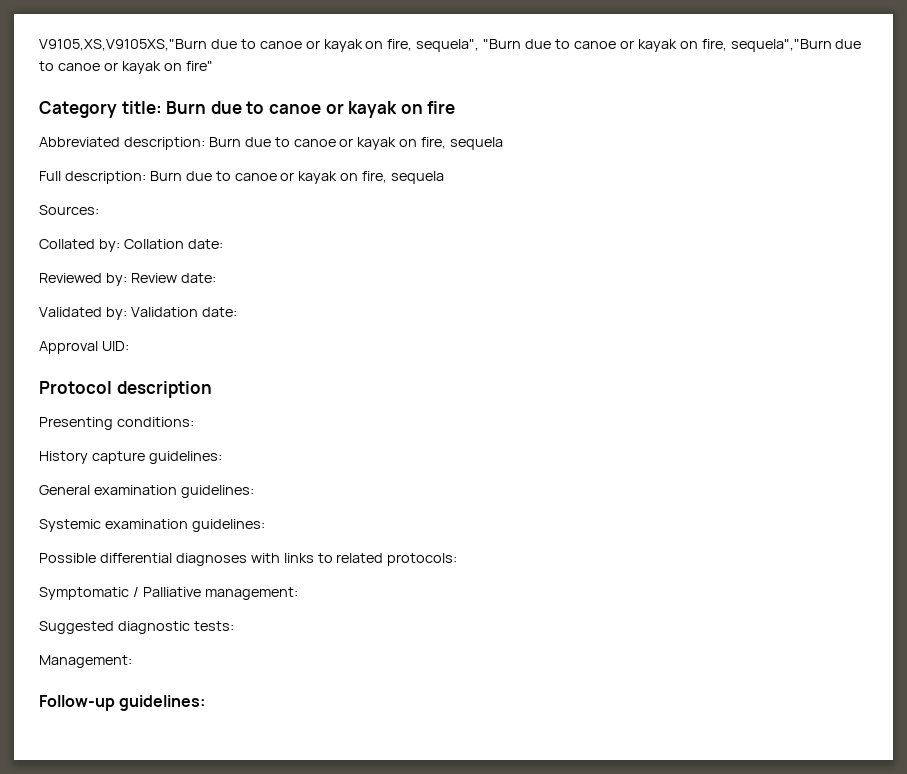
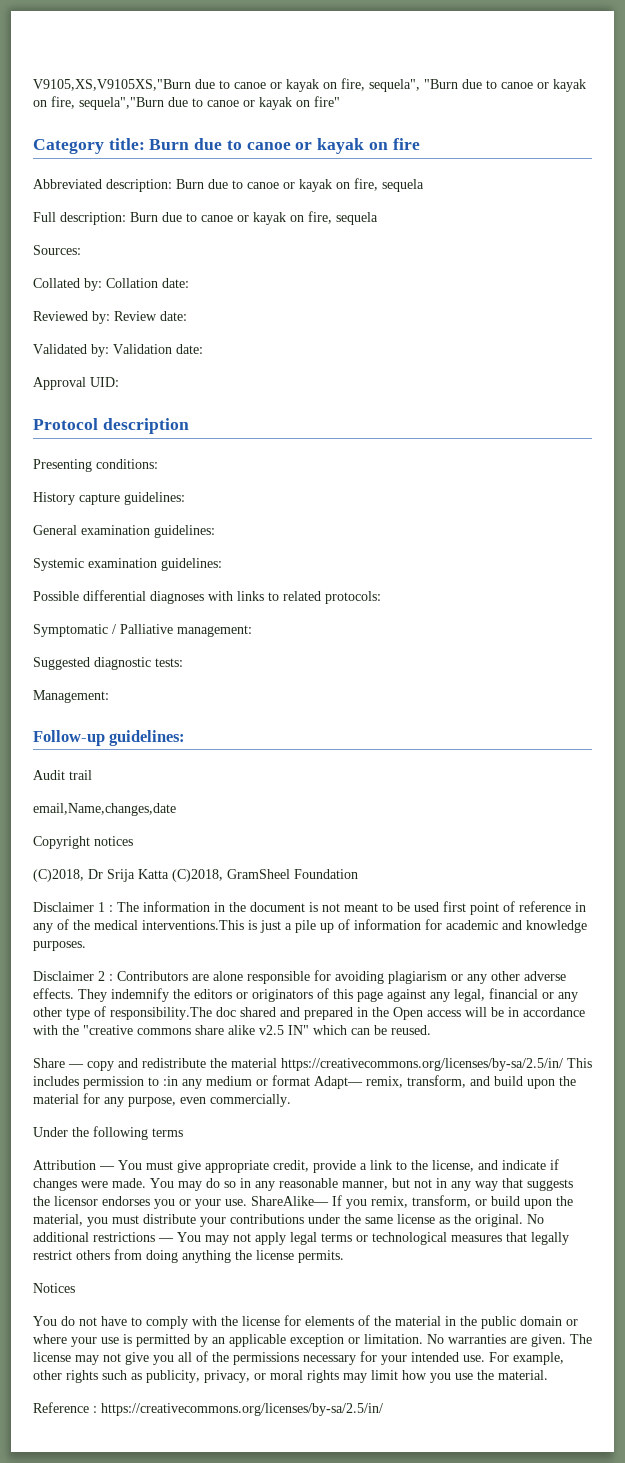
+ Audit trail
+ email,Name,changes,date
+ Copyright notices
+ (C)2018, Dr Srija Katta (C)2018, GramSheel Foundation
+ Disclaimer 1 : The information in the document is not meant to be used first point of reference in any of the medical interventions.This is just a pile up of information for academic and knowledge purposes.
+ Disclaimer 2 : Contributors are alone responsible for avoiding plagiarism or any other adverse effects. They indemnify the editors or originators of this page against any legal, financial or any other type of responsibility.The doc shared and prepared in the Open access will be in accordance with the "creative commons share alike v2.5 IN" which can be reused.
+ Share — copy and redistribute the material https://creativecommons.org/licenses/by-sa/2.5/in/ This includes permission to :in any medium or format Adapt— remix, transform, and build upon the material for any purpose, even commercially.
+ Under the following terms
+ Attribution — You must give appropriate credit, provide a link to the license, and indicate if changes were made. You may do so in any reasonable manner, but not in any way that suggests the licensor endorses you or your use. ShareAlike— If you remix, transform, or build upon the material, you must distribute your contributions under the same license as the original. No additional restrictions — You may not apply legal terms or technological measures that legally restrict others from doing anything the license permits.
+ Notices
+ You do not have to comply with the license for elements of the material in the public domain or where your use is permitted by an applicable exception or limitation. No warranties are given. The license may not give you all of the permissions necessary for your intended use. For example, other rights such as publicity, privacy, or moral rights may limit how you use the material.
+ Reference : https://creativecommons.org/licenses/by-sa/2.5/in/

